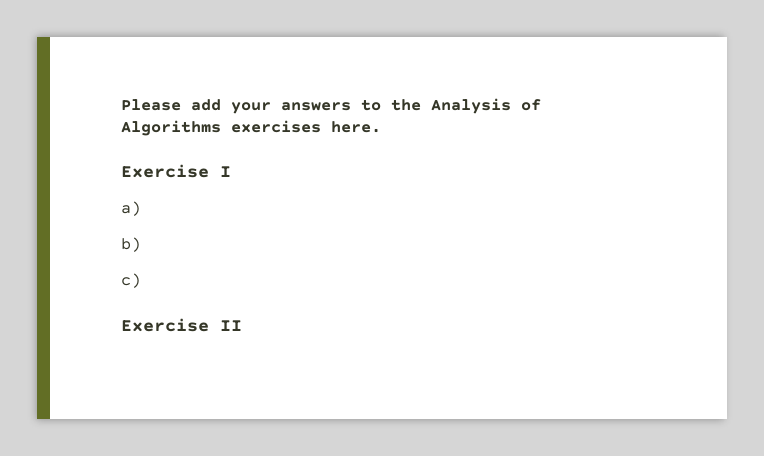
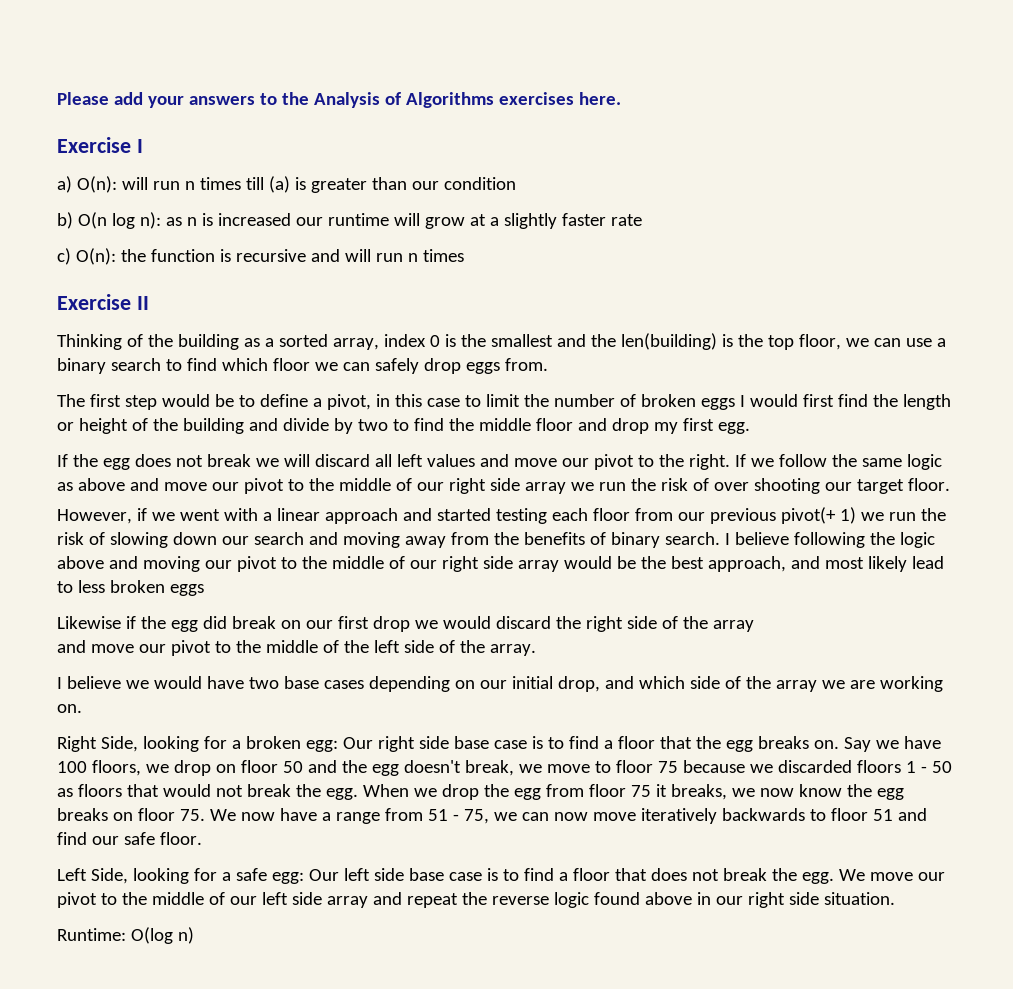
- a)
- b)
- c)
+ a) O(n): will run n times till (a) is greater than our condition
+ b) O(n log n): as n is increased our runtime will grow at a slightly faster rate
+ c) O(n): the function is recursive and will run n times
  Exercise II
+ Thinking of the building as a sorted array, index 0 is the smallest and the len(building) is the top floor, we can use a binary search to find which floor we can safely drop eggs from.
+ The first step would be to define a pivot, in this case to limit the number of broken eggs I would first find the length or height of the building and divide by two to find the middle floor and drop my first egg.
+ If the egg does not break we will discard all left values and move our pivot to the right. If we follow the same logic as above and move our pivot to the middle of our right side array we run the risk of over shooting our target floor.
+ However, if we went with a linear approach and started testing each floor from our previous pivot(+ 1) we run the risk of slowing down our search and moving away from the benefits of binary search. I believe following the logic above and moving our pivot to the middle of our right side array would be the best approach, and most likely lead to less broken eggs
+ Likewise if the egg did break on our first drop we would discard the right side of the array
+ and move our pivot to the middle of the left side of the array.
+ I believe we would have two base cases depending on our initial drop, and which side of the array we are working on.
+ Right Side, looking for a broken egg: Our right side base case is to find a floor that the egg breaks on. Say we have 100 floors, we drop on floor 50 and the egg doesn't break, we move to floor 75 because we discarded floors 1 - 50 as floors that would not break the egg. When we drop the egg from floor 75 it breaks, we now know the egg breaks on floor 75. We now have a range from 51 - 75, we can now move iteratively backwards to floor 51 and find our safe floor.
+ Left Side, looking for a safe egg: Our left side base case is to find a floor that does not break the egg. We move our pivot to the middle of our left side array and repeat the reverse logic found above in our right side situation.
+ Runtime: O(log n)

